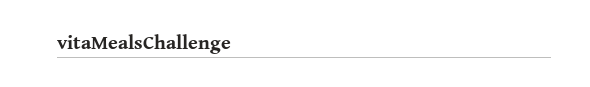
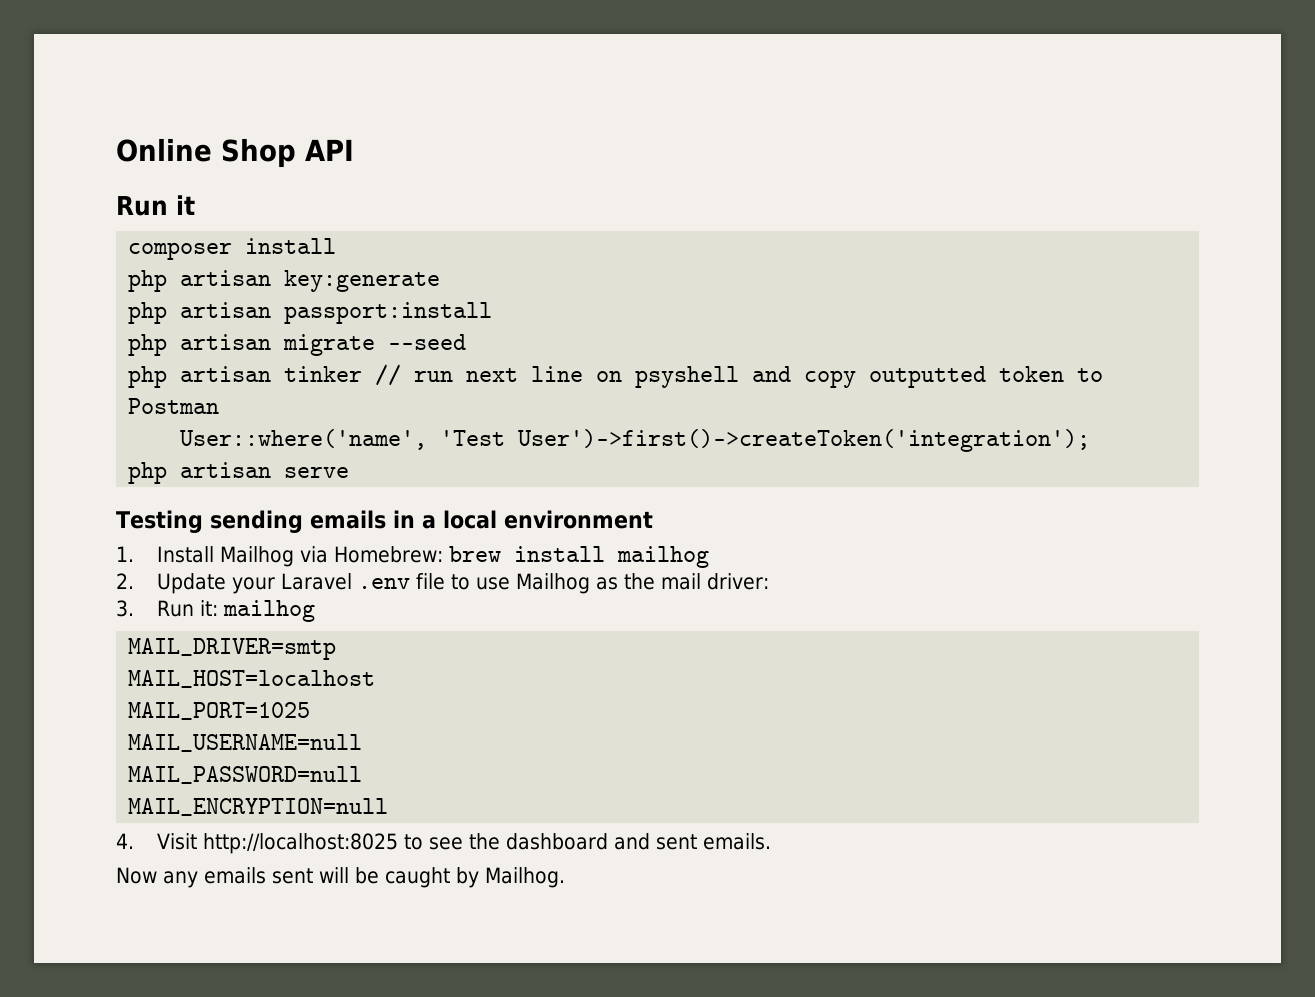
- vitaMealsChallenge
+ Online Shop API
+ Run it
+ composer install
+ php artisan key:generate
+ php artisan passport:install
+ php artisan migrate --seed
+ php artisan tinker // run next line on psyshell and copy outputted token to Postman
+ User::where('name', 'Test User')->first()->createToken('integration');
+ php artisan serve
+ Testing sending emails in a local environment
+ 1. Install Mailhog via Homebrew: brew install mailhog
+ 2. Update your Laravel .env file to use Mailhog as the mail driver:
+ 3. Run it: mailhog
+ MAIL_DRIVER=smtp
+ MAIL_HOST=localhost
+ MAIL_PORT=1025
+ MAIL_USERNAME=null
+ MAIL_PASSWORD=null
+ MAIL_ENCRYPTION=null
+ 4. Visit http://localhost:8025 to see the dashboard and sent emails.
+ Now any emails sent will be caught by Mailhog.

